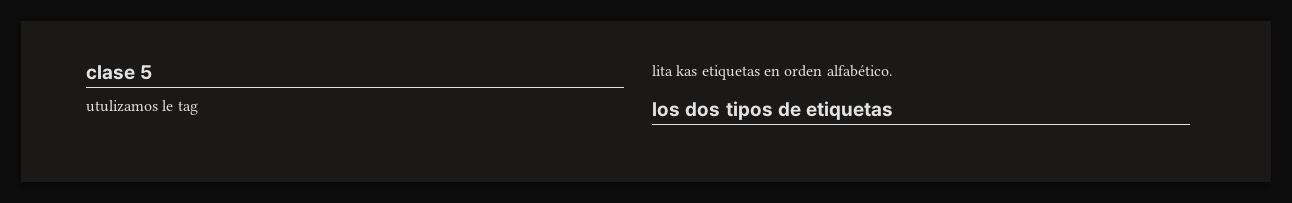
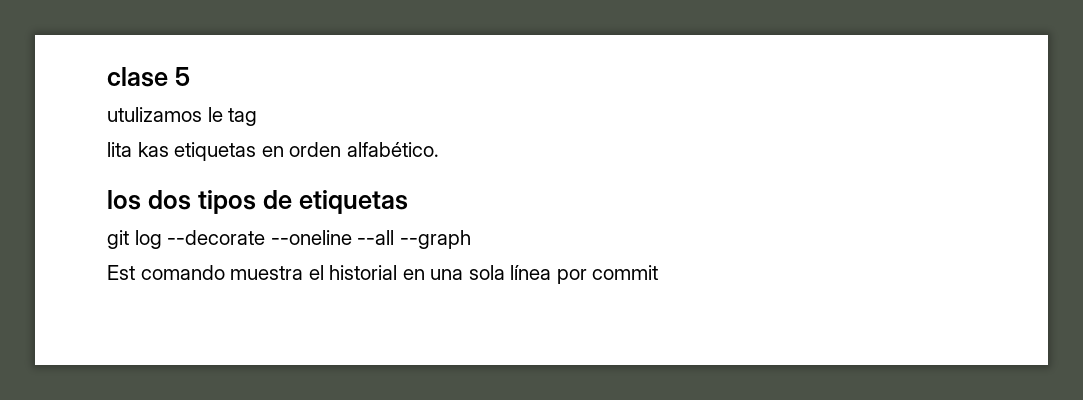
+ git log --decorate --oneline --all --graph
+ Est comando muestra el historial en una sola línea por commit

